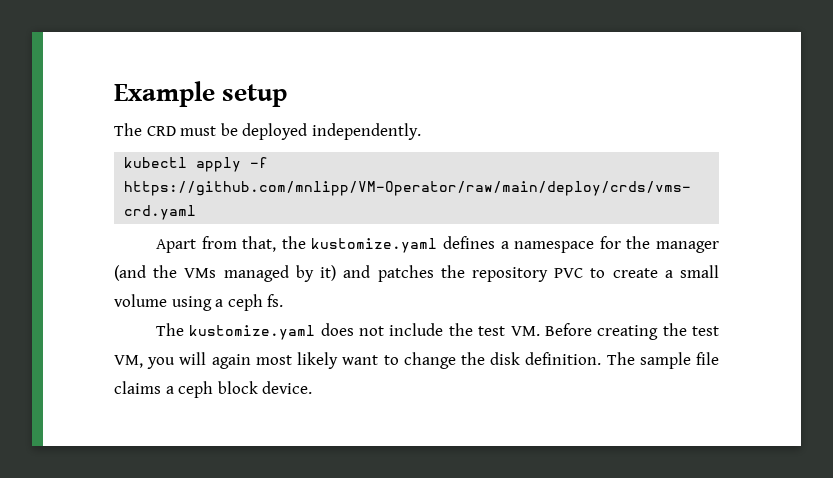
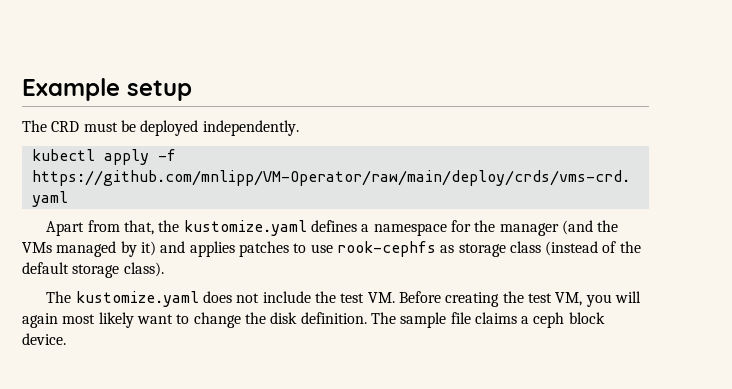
- Apart from that, the kustomize.yaml defines a namespace for the manager (and the VMs managed by it) and patches the repository PVC to create a small volume using a ceph fs.
+ Apart from that, the kustomize.yaml defines a namespace for the manager (and the VMs managed by it) and applies patches to use rook-cephfs as storage class (instead of the default storage class).

